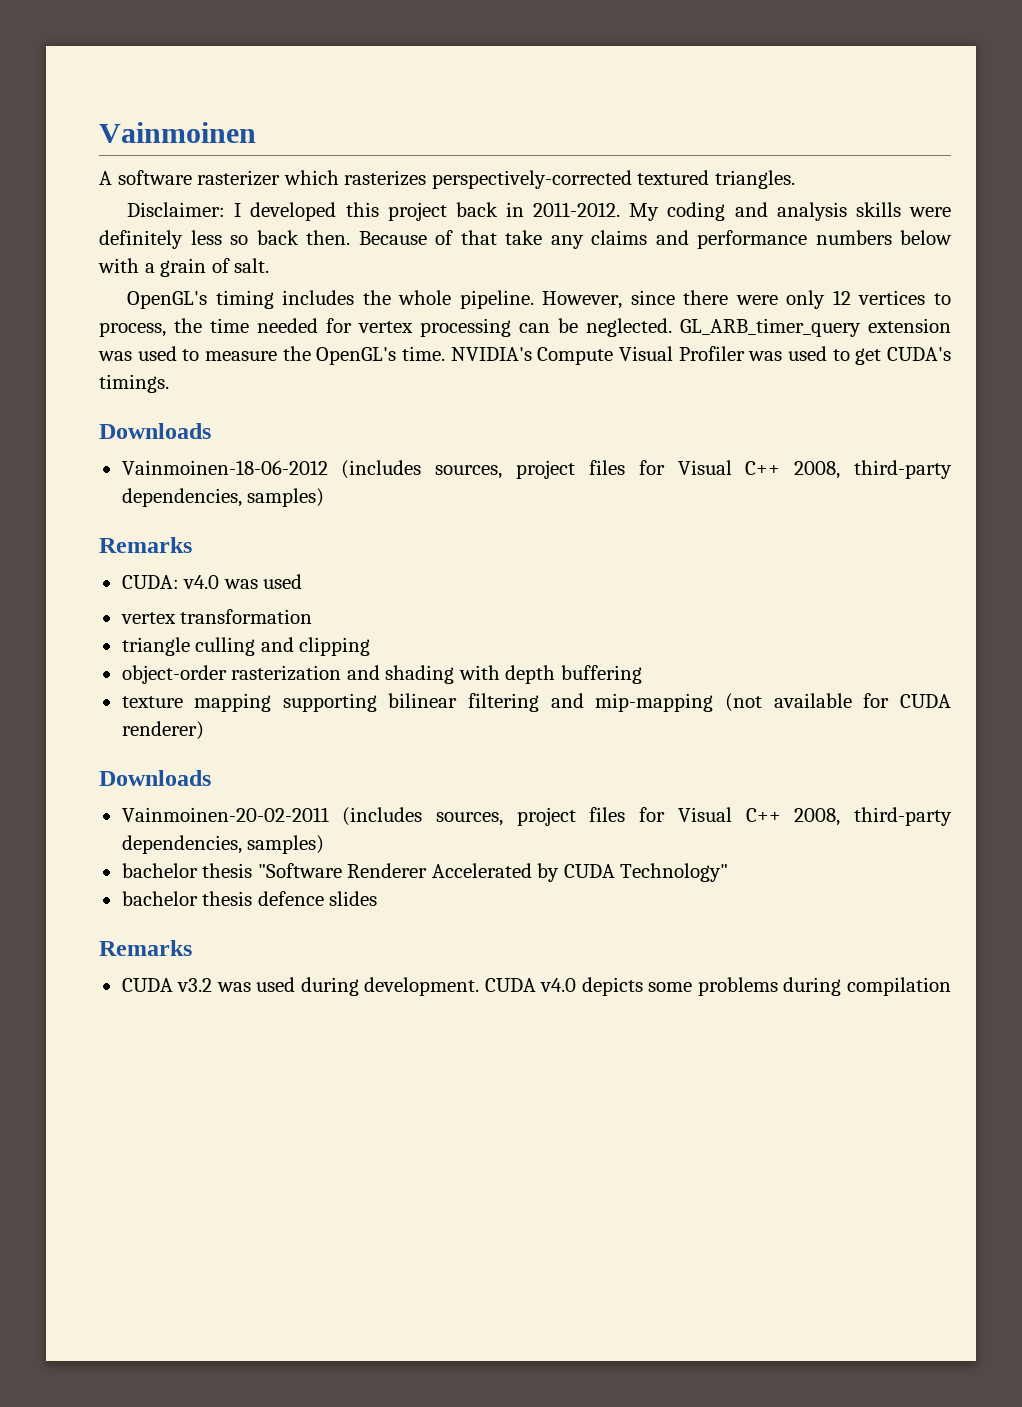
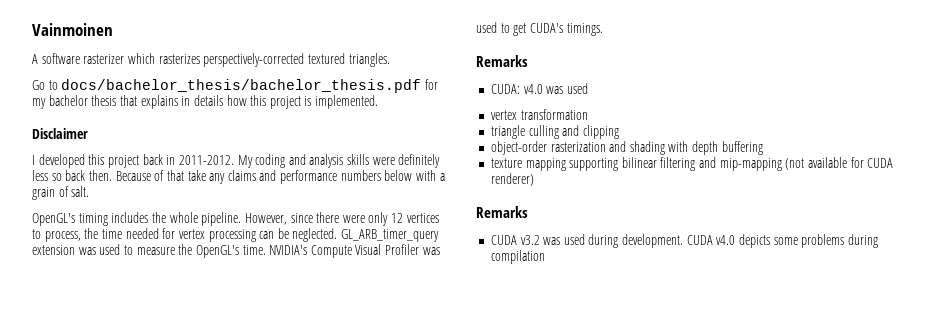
- Disclaimer: I developed this project back in 2011-2012.
+ Go to docs/bachelor_thesis/bachelor_thesis.pdf for my bachelor thesis that explains in details how this project is implemented.
+ Disclaimer
+ I developed this project back in 2011-2012.
  NVIDIA's Compute Visual Profiler was used to get CUDA's timings.
- Downloads
- Vainmoinen-18-06-2012 (includes sources, project files for Visual C++ 2008, third-party dependencies, samples)
  texture mapping supporting bilinear filtering and mip-mapping (not available for CUDA renderer)
- Downloads
- Vainmoinen-20-02-2011 (includes sources, project files for Visual C++ 2008, third-party dependencies, samples)
- bachelor thesis "Software Renderer Accelerated by CUDA Technology"
- bachelor thesis defence slides

